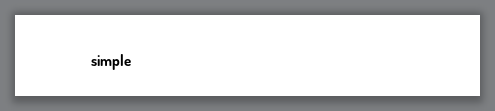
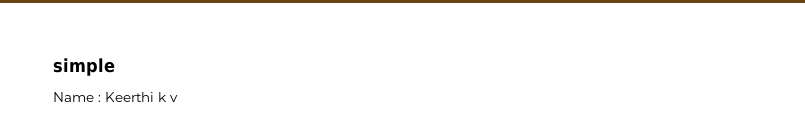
+ Name : Keerthi k v

